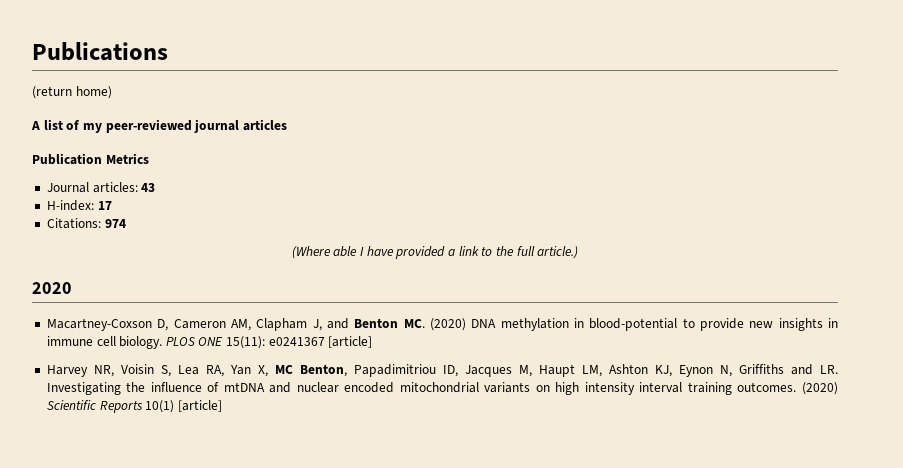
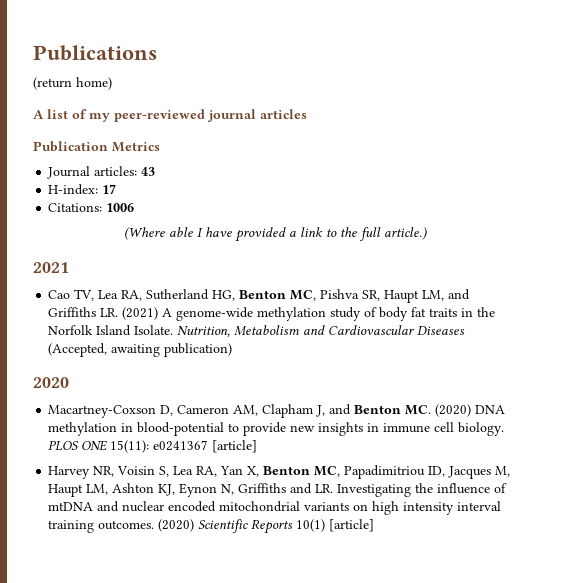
- Citations: 974
+ Citations: 1006
+ 2021
+ Cao TV, Lea RA, Sutherland HG, Benton MC, Pishva SR, Haupt LM, and Griffiths LR. (2021) A genome-wide methylation study of body fat traits in the Norfolk Island Isolate. Nutrition, Metabolism and Cardiovascular Diseases (Accepted, awaiting publication)
- Harvey NR, Voisin S, Lea RA, Yan X, MC Benton, Papadimitriou ID, Jacques M, Haupt LM, Ashton KJ, Eynon N, Griffiths and LR. Investigating the influence of mtDNA and nuclear encoded mitochondrial variants on high intensity interval training outcomes.
+ Harvey NR, Voisin S, Lea RA, Yan X, Benton MC, Papadimitriou ID, Jacques M, Haupt LM, Ashton KJ, Eynon N, Griffiths and LR. Investigating the influence of mtDNA and nuclear encoded mitochondrial variants on high intensity interval training outcomes.

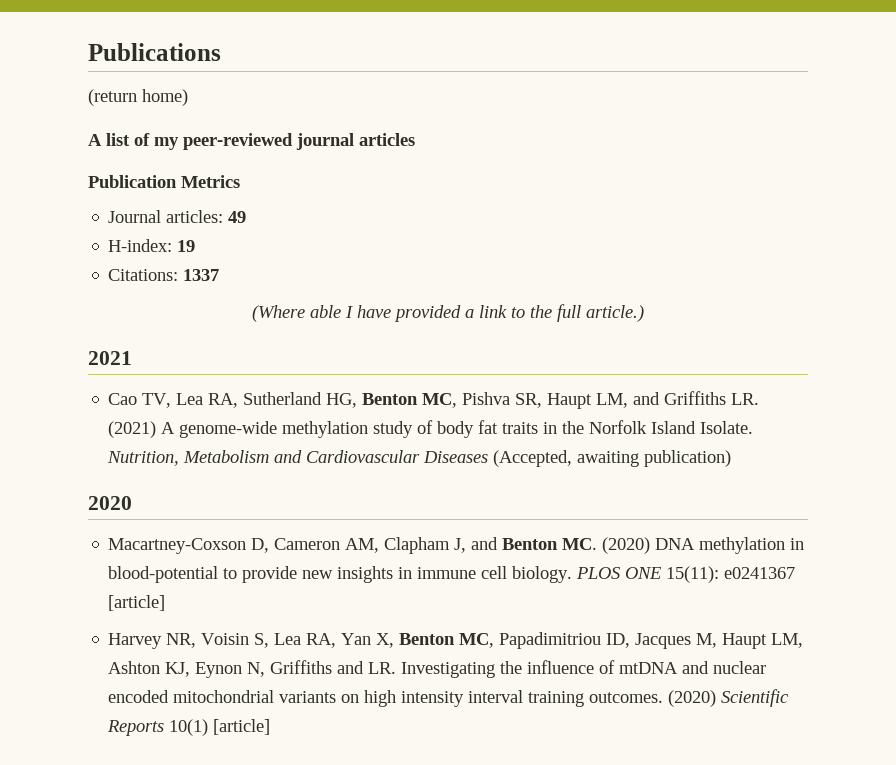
- Journal articles: 43
+ Journal articles: 49
- H-index: 17
+ H-index: 19
- Citations: 1006
+ Citations: 1337

